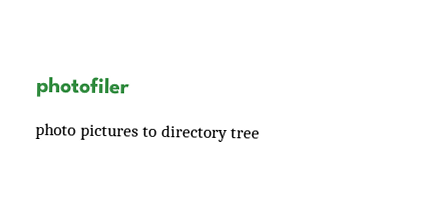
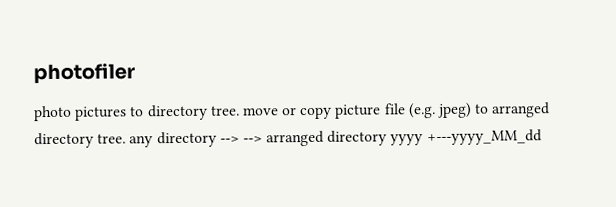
- photo pictures to directory tree
+ photo pictures to directory tree. move or copy picture file (e.g. jpeg) to arranged directory tree. any directory --> --> arranged directory yyyy +---yyyy_MM_dd

